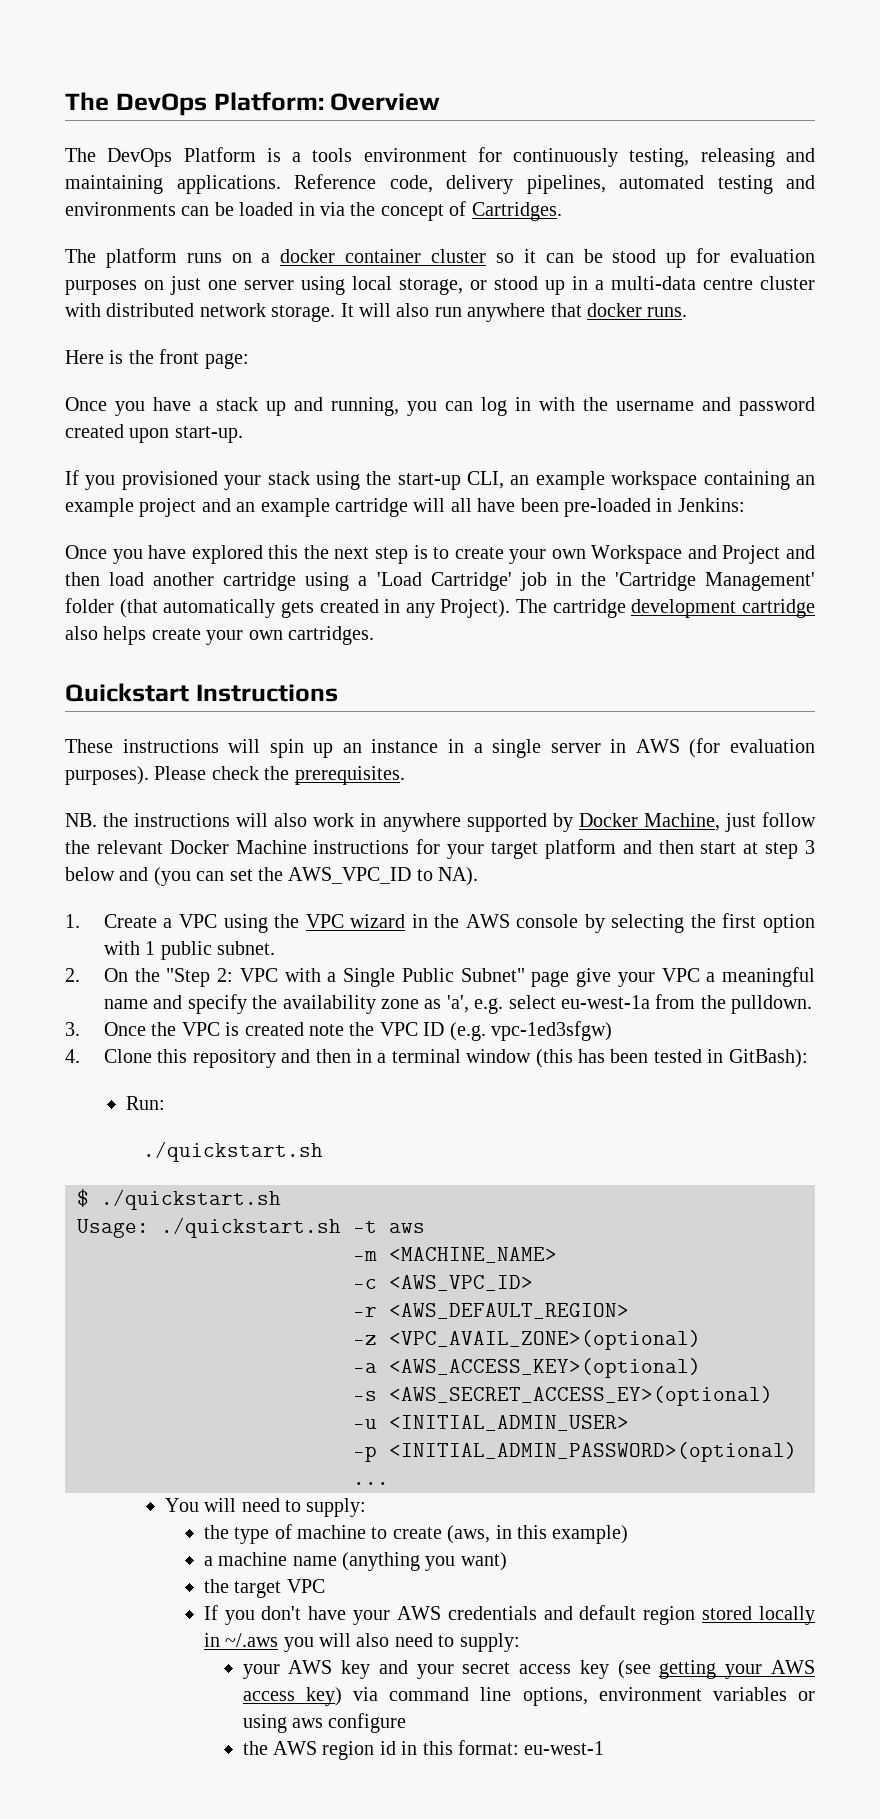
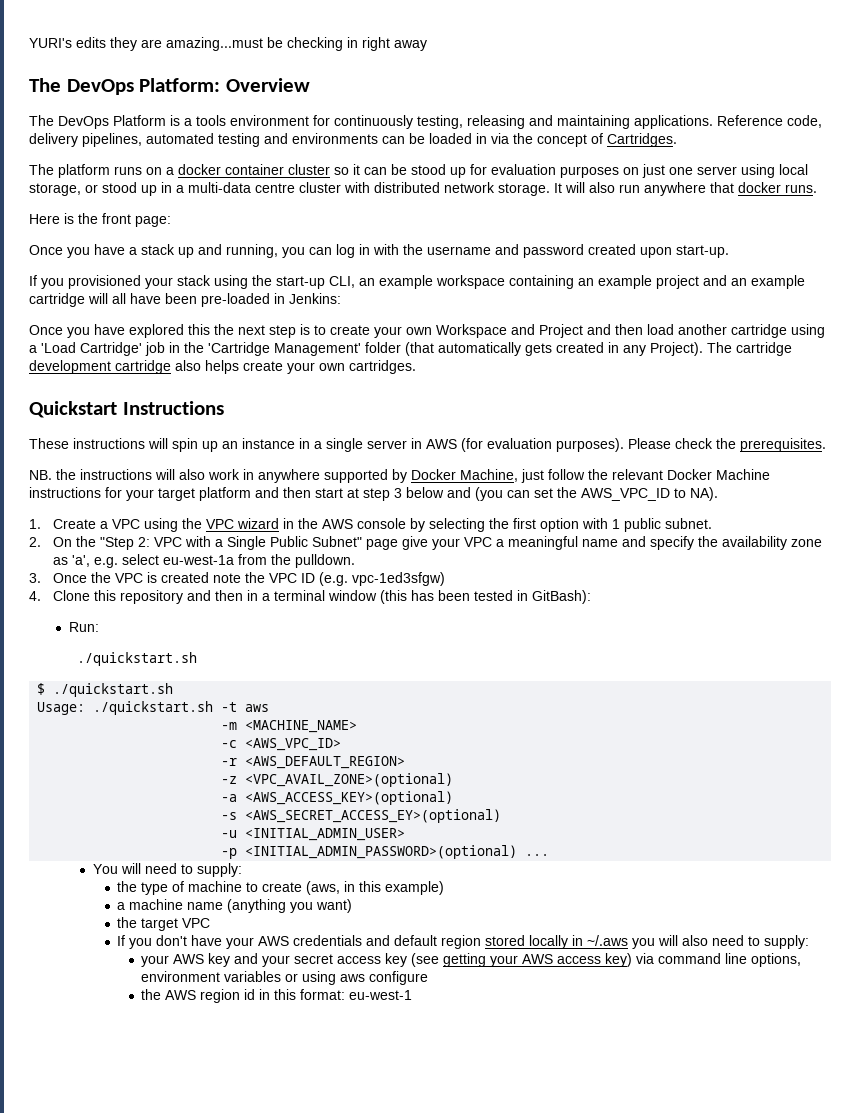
+ YURI's edits they are amazing...must be checking in right away

